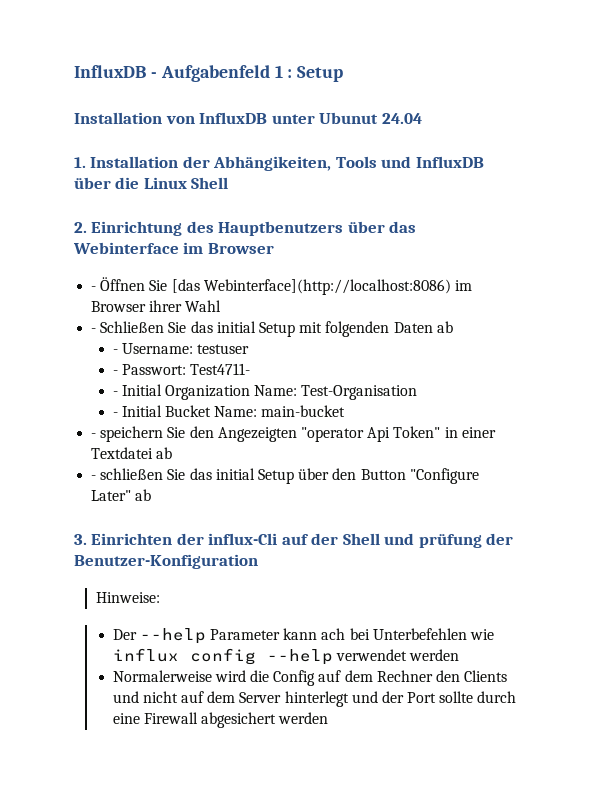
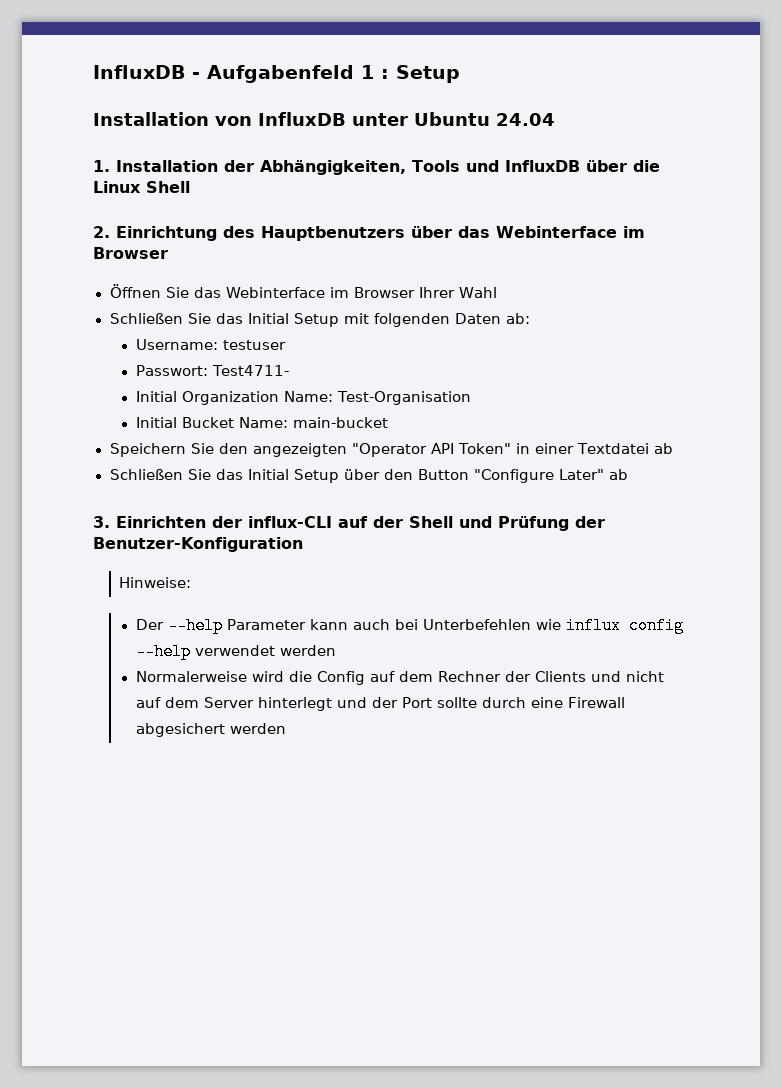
- Installation von InfluxDB unter Ubunut 24.04
+ Installation von InfluxDB unter Ubuntu 24.04
- 1. Installation der Abhängikeiten, Tools und InfluxDB über die Linux Shell
+ 1. Installation der Abhängigkeiten, Tools und InfluxDB über die Linux Shell
- - Öffnen Sie [das Webinterface](http://localhost:8086) im Browser ihrer Wahl
+ Öffnen Sie das Webinterface im Browser Ihrer Wahl
- - Schließen Sie das initial Setup mit folgenden Daten ab
- - Username: testuser
+ Schließen Sie das Initial Setup mit folgenden Daten ab:
+ Username: testuser
- - Passwort: Test4711-
+ Passwort: Test4711-
- - Initial Organization Name: Test-Organisation
+ Initial Organization Name: Test-Organisation
- - Initial Bucket Name: main-bucket
+ Initial Bucket Name: main-bucket
- - speichern Sie den Angezeigten "operator Api Token" in einer Textdatei ab
+ Speichern Sie den angezeigten "Operator API Token" in einer Textdatei ab
- - schließen Sie das initial Setup über den Button "Configure Later" ab
+ Schließen Sie das Initial Setup über den Button "Configure Later" ab
- 3. Einrichten der influx-Cli auf der Shell und prüfung der Benutzer-Konfiguration
+ 3. Einrichten der influx-CLI auf der Shell und Prüfung der Benutzer-Konfiguration
- Der --help Parameter kann ach bei Unterbefehlen wie influx config --help verwendet werden
+ Der --help Parameter kann auch bei Unterbefehlen wie influx config --help verwendet werden
- Normalerweise wird die Config auf dem Rechner den Clients und nicht auf dem Server hinterlegt und der Port sollte durch eine Firewall abgesichert werden
+ Normalerweise wird die Config auf dem Rechner der Clients und nicht auf dem Server hinterlegt und der Port sollte durch eine Firewall abgesichert werden

